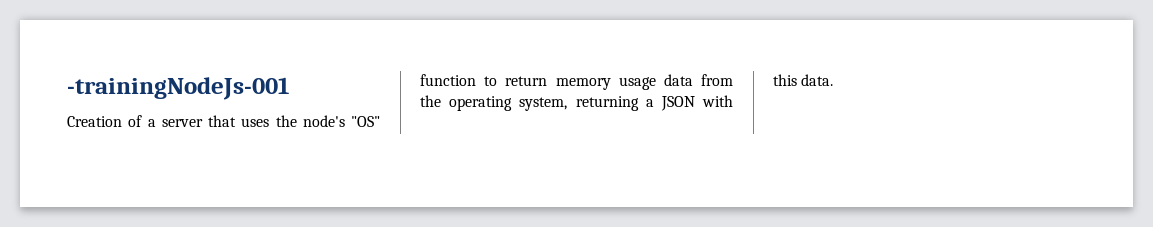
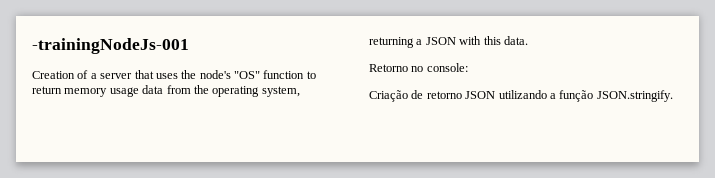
+ Retorno no console:
+ Criação de retorno JSON utilizando a função JSON.stringify.

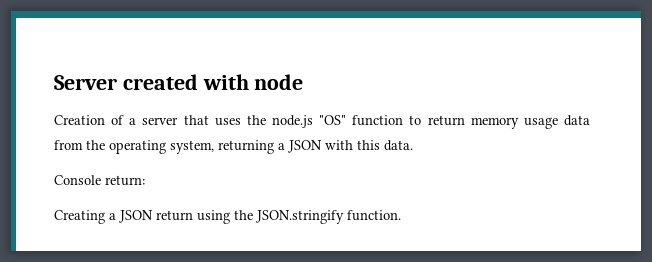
- -trainingNodeJs-001
+ Server created with node
- Creation of a server that uses the node's "OS" function to return memory usage data from the operating system, returning a JSON with this data.
+ Creation of a server that uses the node.js "OS" function to return memory usage data from the operating system, returning a JSON with this data.
- Retorno no console:
- Criação de retorno JSON utilizando a função JSON.stringify.
+ Console return:
+ Creating a JSON return using the JSON.stringify function.

